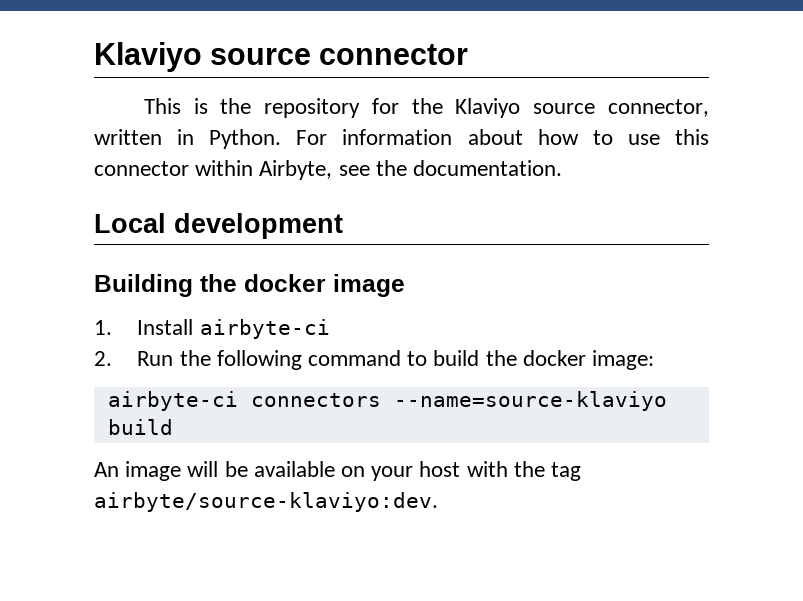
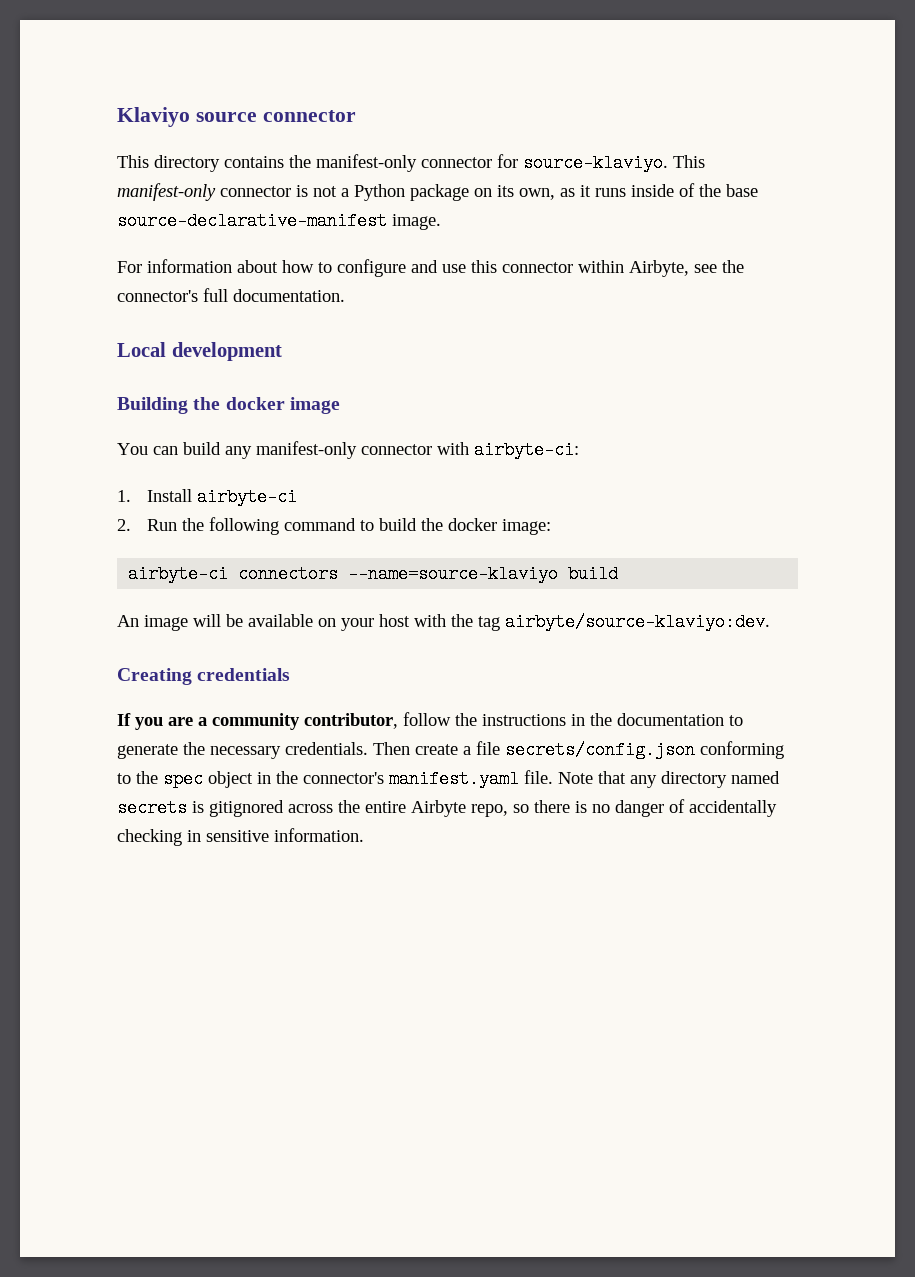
- This is the repository for the Klaviyo source connector, written in Python. For information about how to use this connector within Airbyte, see the documentation.
+ This directory contains the manifest-only connector for source-klaviyo. This manifest-only connector is not a Python package on its own, as it runs inside of the base source-declarative-manifest image.
+ For information about how to configure and use this connector within Airbyte, see the connector's full documentation.
+ You can build any manifest-only connector with airbyte-ci:
+ Creating credentials
+ If you are a community contributor, follow the instructions in the documentation to generate the necessary credentials. Then create a file secrets/config.json conforming to the spec object in the connector's manifest.yaml file. Note that any directory named secrets is gitignored across the entire Airbyte repo, so there is no danger of accidentally checking in sensitive information.

